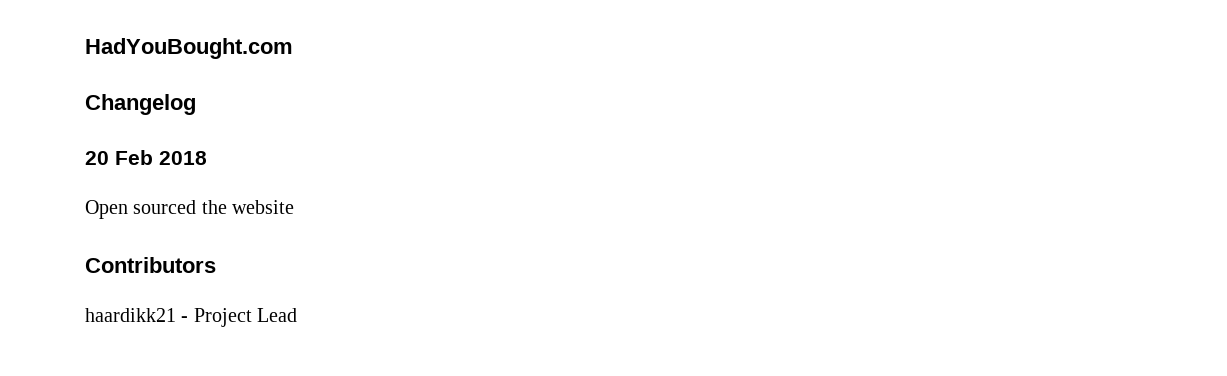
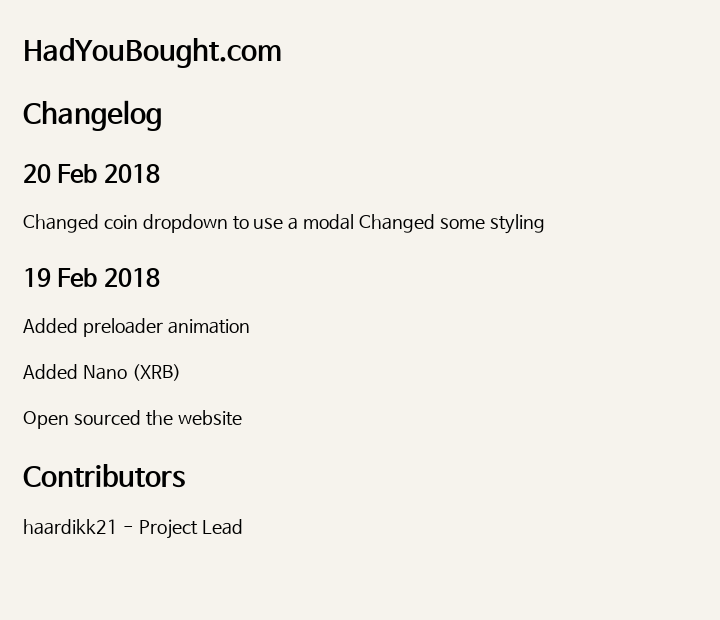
+ Changed coin dropdown to use a modal Changed some styling
+ 19 Feb 2018
+ Added preloader animation
+ Added Nano (XRB)

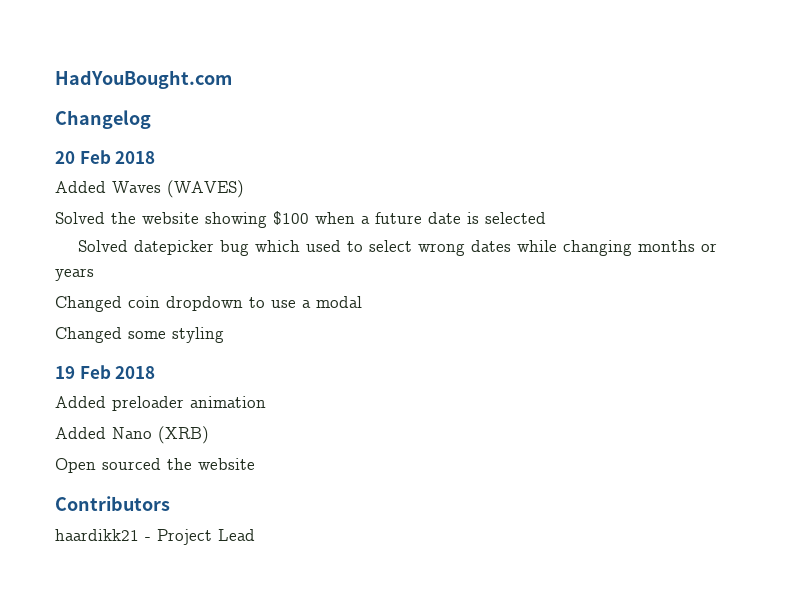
+ Added Waves (WAVES)
+ Solved the website showing $100 when a future date is selected
+ Solved datepicker bug which used to select wrong dates while changing months or years
- Changed coin dropdown to use a modal Changed some styling
+ Changed coin dropdown to use a modal
+ Changed some styling

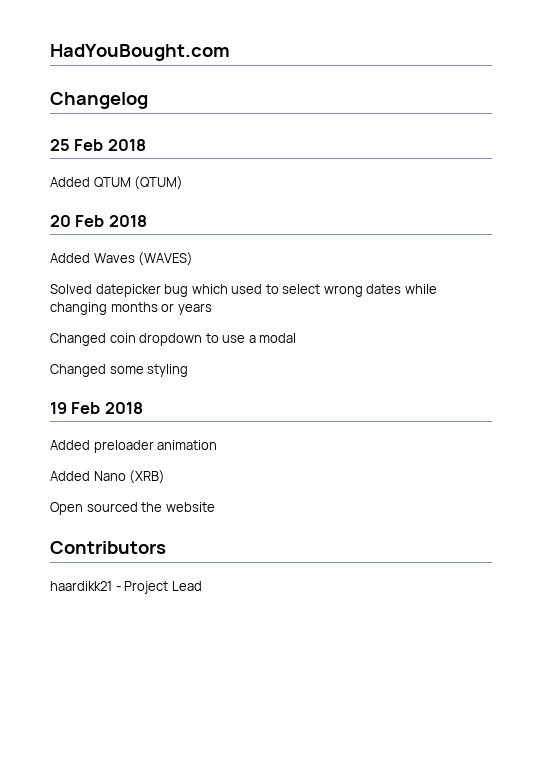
+ 25 Feb 2018
+ Added QTUM (QTUM)
- Solved the website showing $100 when a future date is selected

